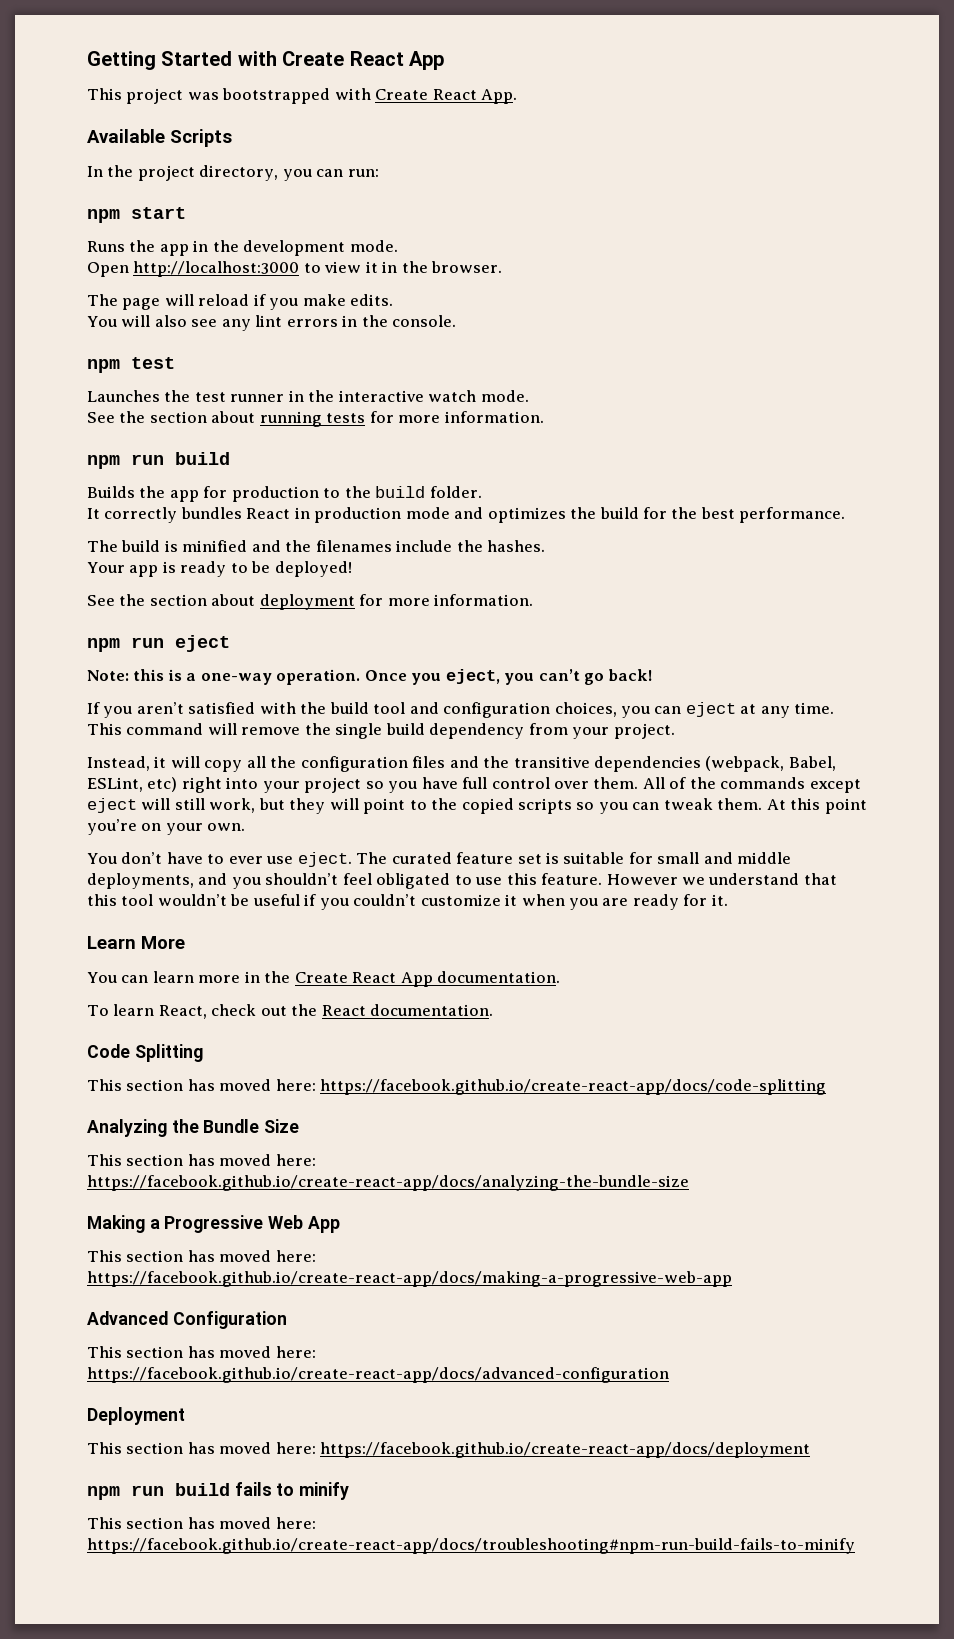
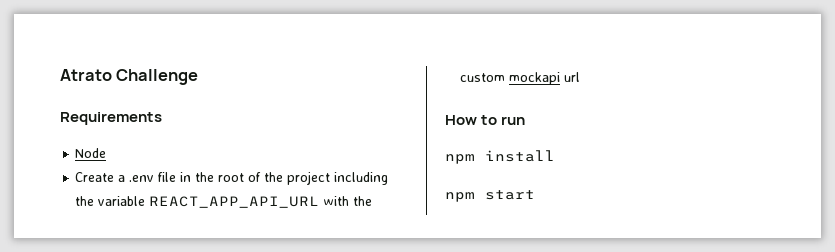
- Getting Started with Create React App
- This project was bootstrapped with Create React App.
- Available Scripts
- In the project directory, you can run:
+ Atrato Challenge
+ Requirements
+ Node
+ Create a .env file in the root of the project including the variable REACT_APP_API_URL with the custom mockapi url
+ How to run
+ npm install
  npm start
- Runs the app in the development mode.
- Open http://localhost:3000 to view it in the browser.
- The page will reload if you make edits.
- You will also see any lint errors in the console.
- npm test
- Launches the test runner in the interactive watch mode.
- See the section about running tests for more information.
- npm run build
- Builds the app for production to the build folder.
- It correctly bundles React in production mode and optimizes the build for the best performance.
- The build is minified and the filenames include the hashes.
- Your app is ready to be deployed!
- See the section about deployment for more information.
- npm run eject
- Note: this is a one-way operation. Once you eject, you can’t go back!
- If you aren’t satisfied with the build tool and configuration choices, you can eject at any time. This command will remove the single build dependency from your project.
- Instead, it will copy all the configuration files and the transitive dependencies (webpack, Babel, ESLint, etc) right into your project so you have full control over them. All of the commands except eject will still work, but they will point to the copied scripts so you can tweak them. At this point you’re on your own.
- You don’t have to ever use eject. The curated feature set is suitable for small and middle deployments, and you shouldn’t feel obligated to use this feature. However we understand that this tool wouldn’t be useful if you couldn’t customize it when you are ready for it.
- Learn More
- You can learn more in the Create React App documentation.
- To learn React, check out the React documentation.
- Code Splitting
- This section has moved here: https://facebook.github.io/create-react-app/docs/code-splitting
- Analyzing the Bundle Size
- This section has moved here: https://facebook.github.io/create-react-app/docs/analyzing-the-bundle-size
- Making a Progressive Web App
- This section has moved here: https://facebook.github.io/create-react-app/docs/making-a-progressive-web-app
- Advanced Configuration
- This section has moved here: https://facebook.github.io/create-react-app/docs/advanced-configuration
- Deployment
- This section has moved here: https://facebook.github.io/create-react-app/docs/deployment
- npm run build fails to minify
- This section has moved here: https://facebook.github.io/create-react-app/docs/troubleshooting#npm-run-build-fails-to-minify

